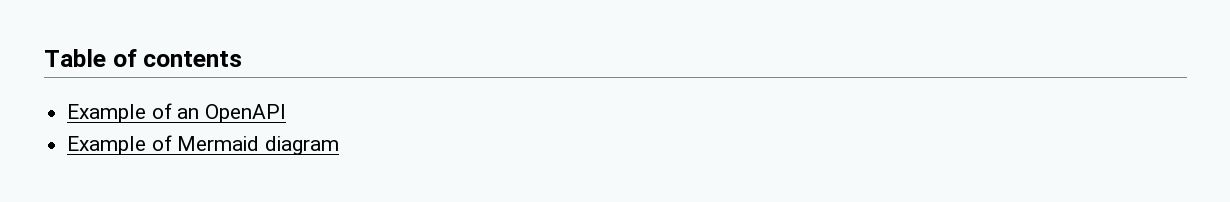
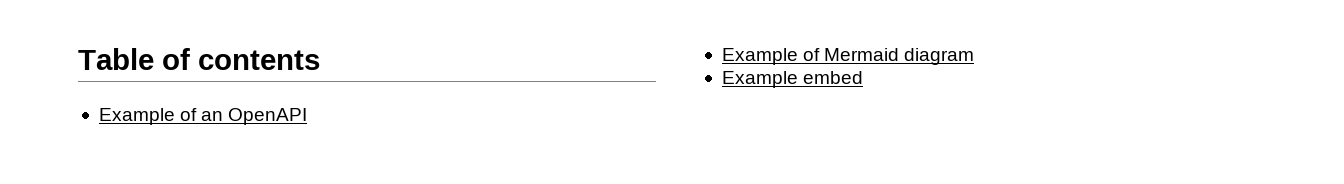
+ Example embed

